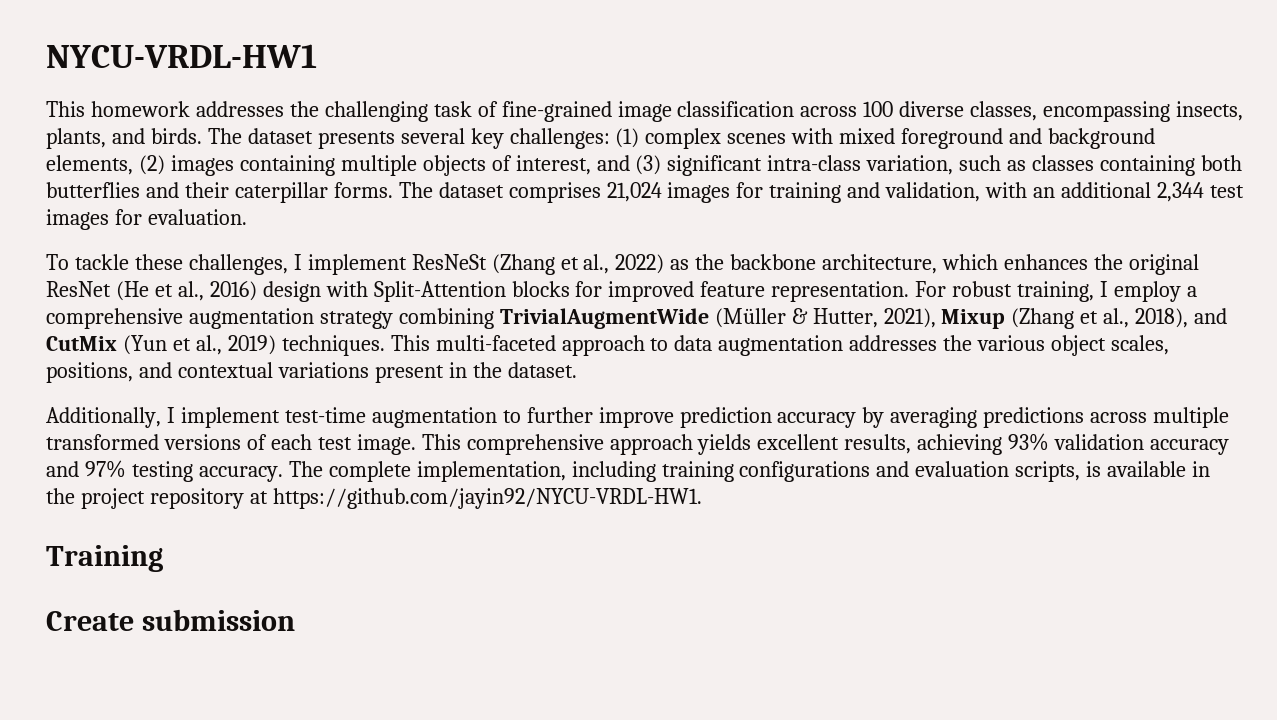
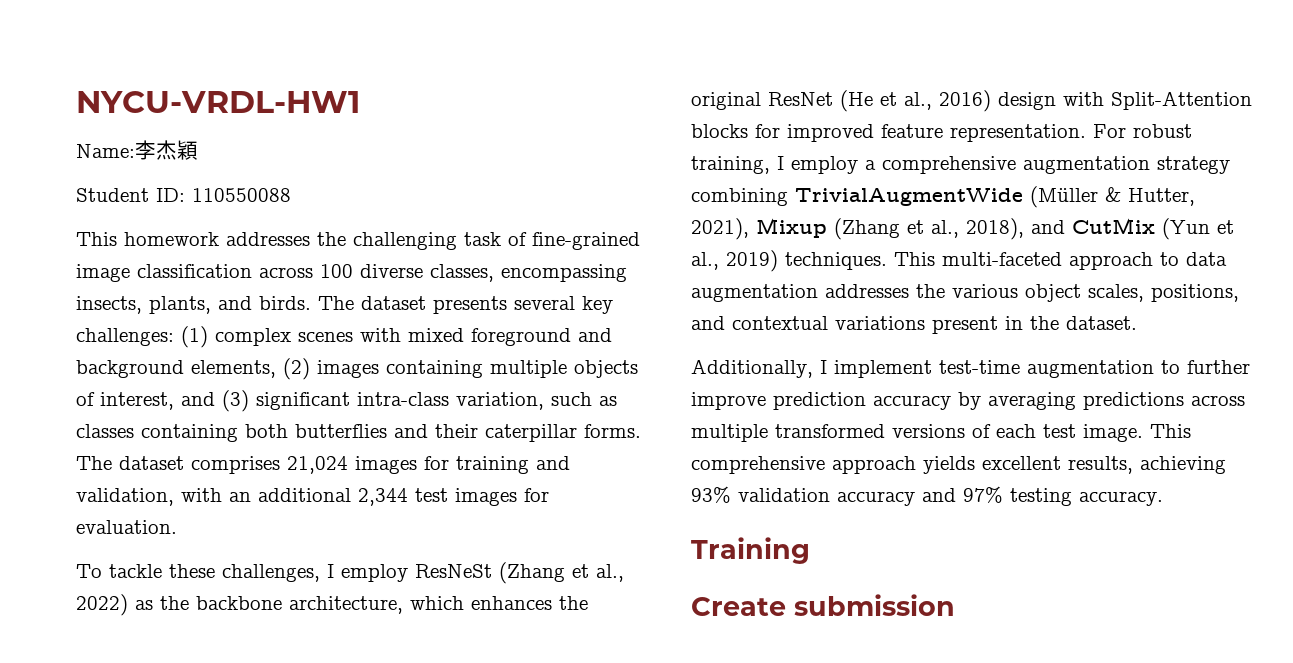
+ Name:李杰穎
+ Student ID: 110550088
- To tackle these challenges, I implement ResNeSt (Zhang et al., 2022) as the backbone architecture, which enhances the original ResNet (He et al., 2016) design with Split-Attention blocks for improved feature representation.
+ To tackle these challenges, I employ ResNeSt (Zhang et al., 2022) as the backbone architecture, which enhances the original ResNet (He et al., 2016) design with Split-Attention blocks for improved feature representation.
- The complete implementation, including training configurations and evaluation scripts, is available in the project repository at https://github.com/jayin92/NYCU-VRDL-HW1.

